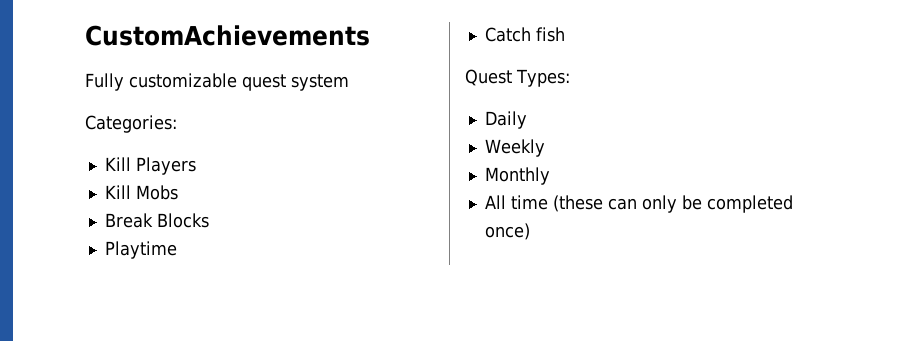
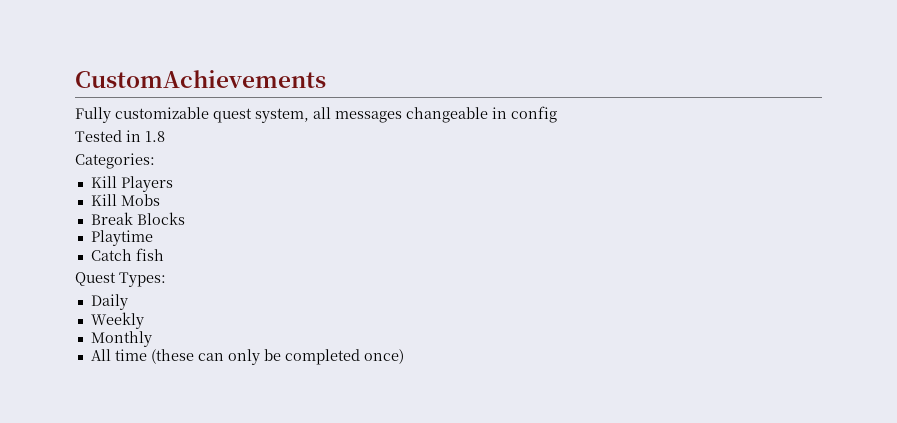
- Fully customizable quest system
+ Fully customizable quest system, all messages changeable in config
+ Tested in 1.8

